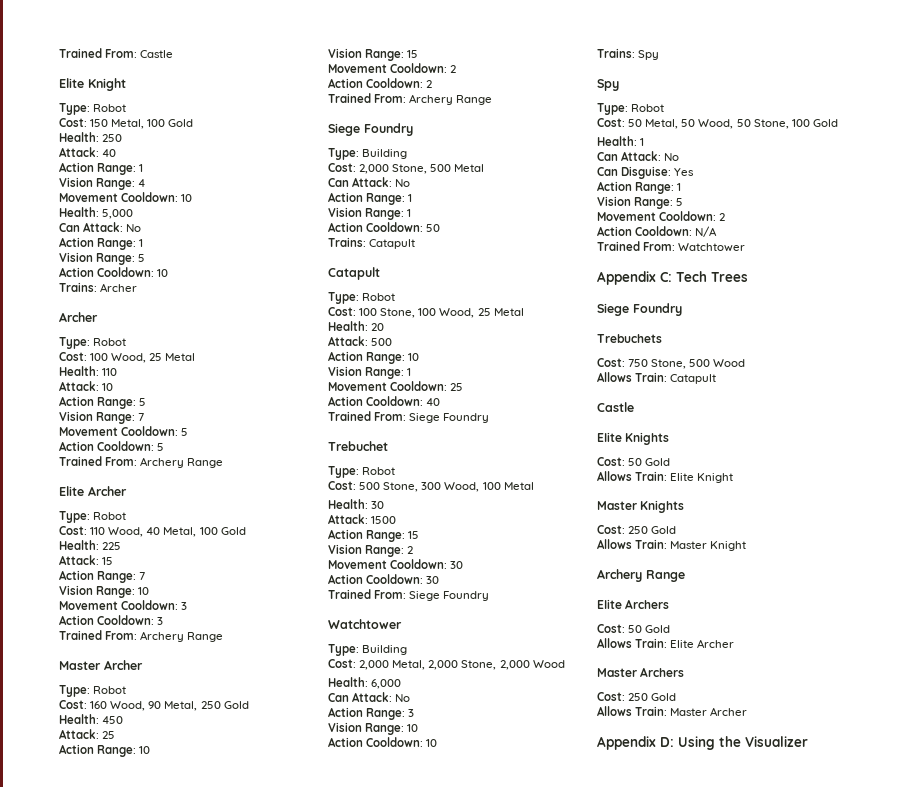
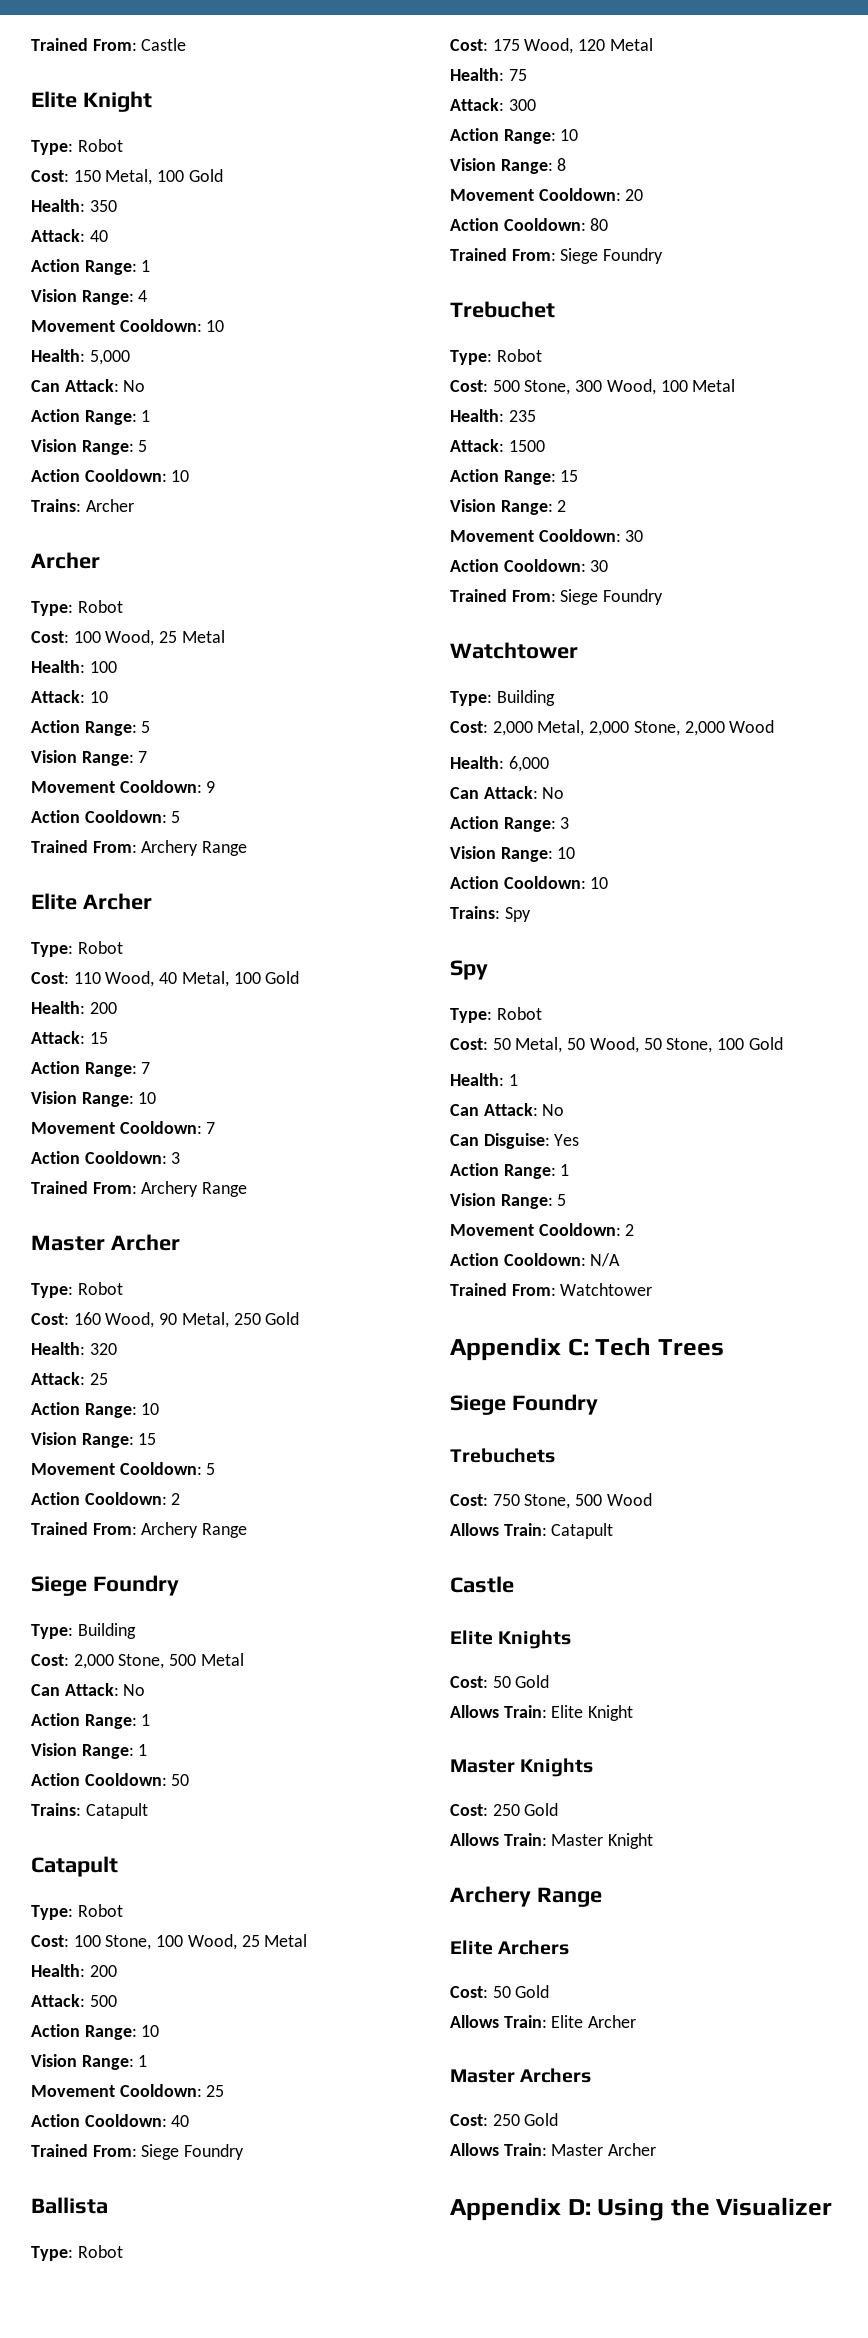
- Health: 250
+ Health: 350
- Health: 110
+ Health: 100
- Movement Cooldown: 5
+ Movement Cooldown: 9
  Cost: 110 Wood, 40 Metal, 100 Gold
- Health: 225
+ Health: 200
- Movement Cooldown: 3
+ Movement Cooldown: 7
- Health: 450
+ Health: 320
  Vision Range: 15
- Movement Cooldown: 2
+ Movement Cooldown: 5
  Cost: 100 Stone, 100 Wood, 25 Metal
- Health: 20
+ Health: 200
+ Ballista
+ Type: Robot
+ Cost: 175 Wood, 120 Metal
+ Health: 75
+ Attack: 300
+ Action Range: 10
+ Vision Range: 8
+ Movement Cooldown: 20
+ Action Cooldown: 80
+ Trained From: Siege Foundry
- Health: 30
+ Health: 235

